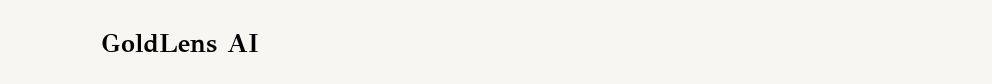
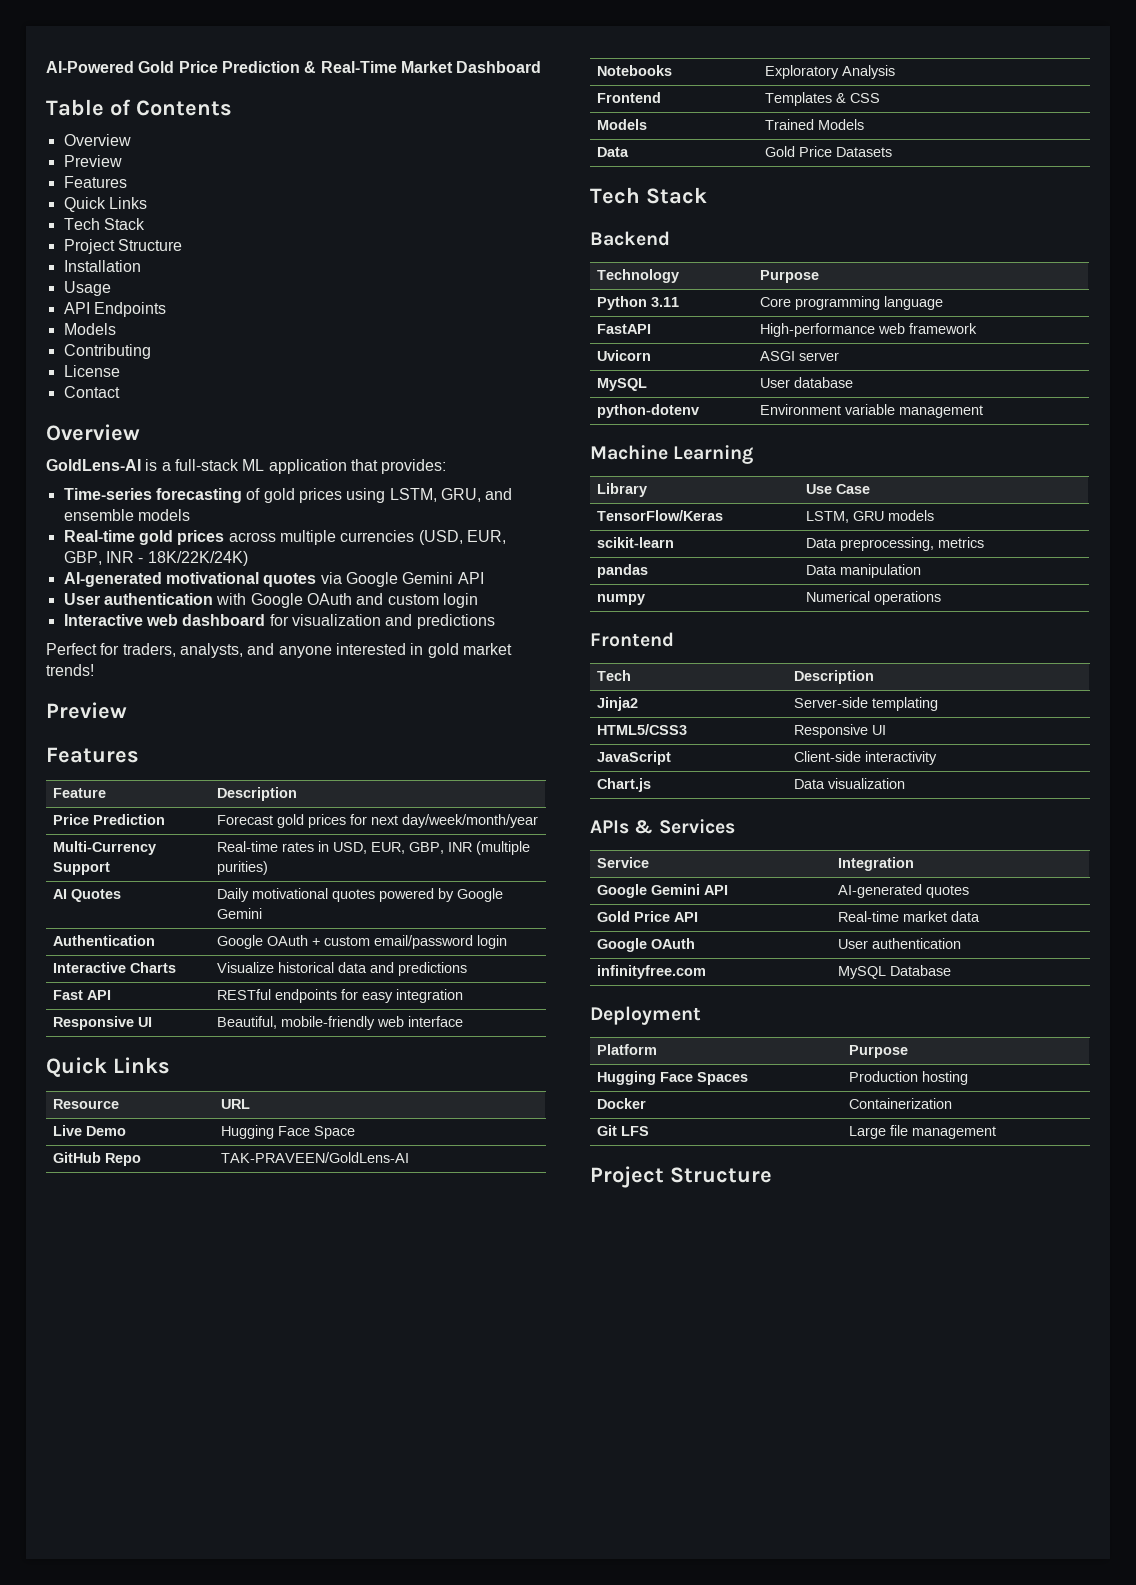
- GoldLens AI
+ AI-Powered Gold Price Prediction & Real-Time Market Dashboard
+ Table of Contents
+ Overview
+ Preview
+ Features
+ Quick Links
+ Tech Stack
+ Project Structure
+ Installation
+ Usage
+ API Endpoints
+ Models
+ Contributing
+ License
+ Contact
+ Overview
+ GoldLens-AI is a full-stack ML application that provides:
+ Time-series forecasting of gold prices using LSTM, GRU, and ensemble models
+ Real-time gold prices across multiple currencies (USD, EUR, GBP, INR - 18K/22K/24K)
+ AI-generated motivational quotes via Google Gemini API
+ User authentication with Google OAuth and custom login
+ Interactive web dashboard for visualization and predictions
+ Perfect for traders, analysts, and anyone interested in gold market trends!
+ Preview
+ Features
+ Feature | Description
+ Price Prediction | Forecast gold prices for next day/week/month/year
+ Multi-Currency Support | Real-time rates in USD, EUR, GBP, INR (multiple purities)
+ AI Quotes | Daily motivational quotes powered by Google Gemini
+ Authentication | Google OAuth + custom email/password login
+ Interactive Charts | Visualize historical data and predictions
+ Fast API | RESTful endpoints for easy integration
+ Responsive UI | Beautiful, mobile-friendly web interface
+ Quick Links
+ Resource | URL
+ Live Demo | Hugging Face Space
+ GitHub Repo | TAK-PRAVEEN/GoldLens-AI
+ Notebooks | Exploratory Analysis
+ Frontend | Templates & CSS
+ Models | Trained Models
+ Data | Gold Price Datasets
+ Tech Stack
+ Backend
+ Technology | Purpose
+ Python 3.11 | Core programming language
+ FastAPI | High-performance web framework
+ Uvicorn | ASGI server
+ MySQL | User database
+ python-dotenv | Environment variable management
+ Machine Learning
+ Library | Use Case
+ TensorFlow/Keras | LSTM, GRU models
+ scikit-learn | Data preprocessing, metrics
+ pandas | Data manipulation
+ numpy | Numerical operations
+ Frontend
+ Tech | Description
+ Jinja2 | Server-side templating
+ HTML5/CSS3 | Responsive UI
+ JavaScript | Client-side interactivity
+ Chart.js | Data visualization
+ APIs & Services
+ Service | Integration
+ Google Gemini API | AI-generated quotes
+ Gold Price API | Real-time market data
+ Google OAuth | User authentication
+ infinityfree.com | MySQL Database
+ Deployment
+ Platform | Purpose
+ Hugging Face Spaces | Production hosting
+ Docker | Containerization
+ Git LFS | Large file management
+ Project Structure

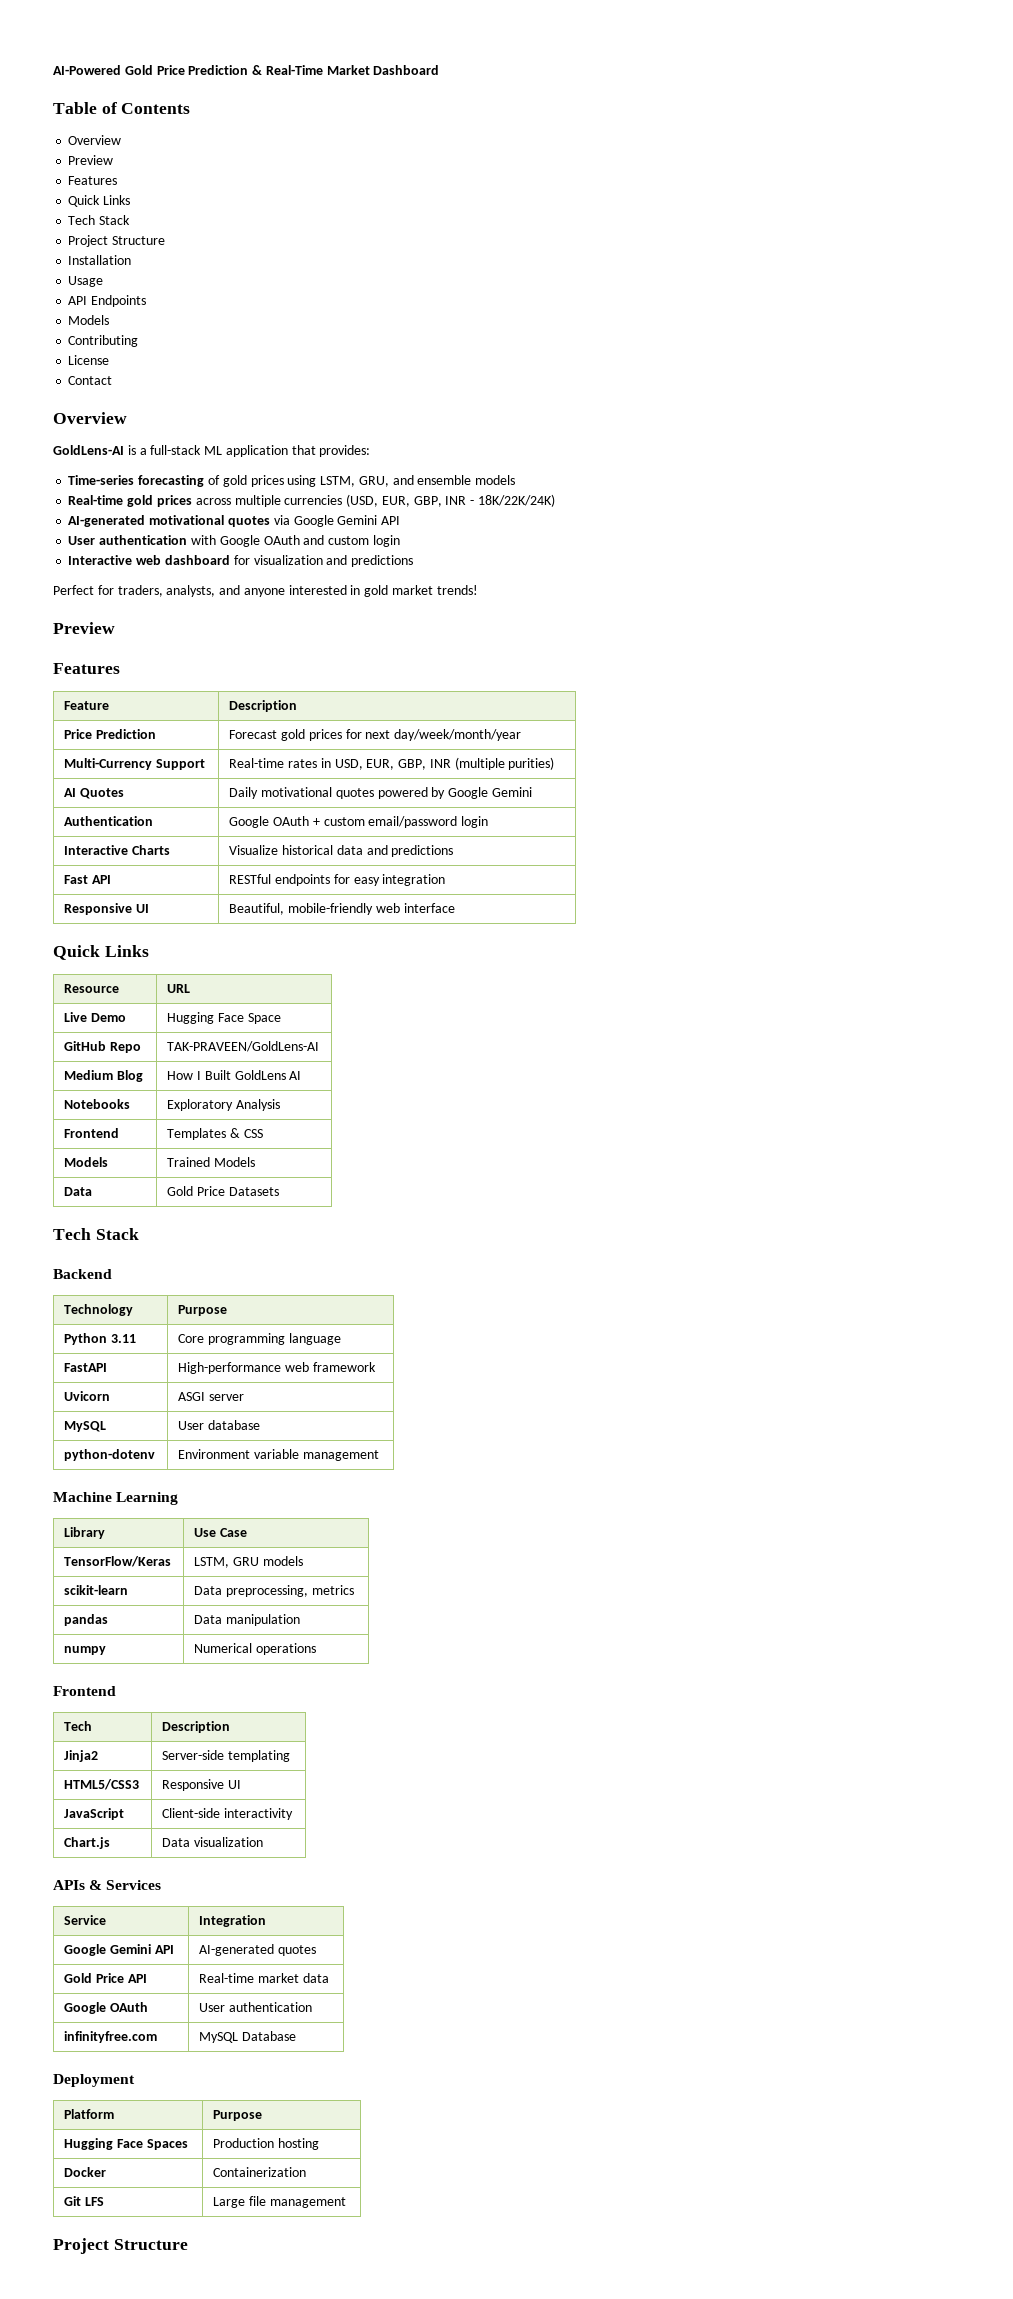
+ Medium Blog | How I Built GoldLens AI

